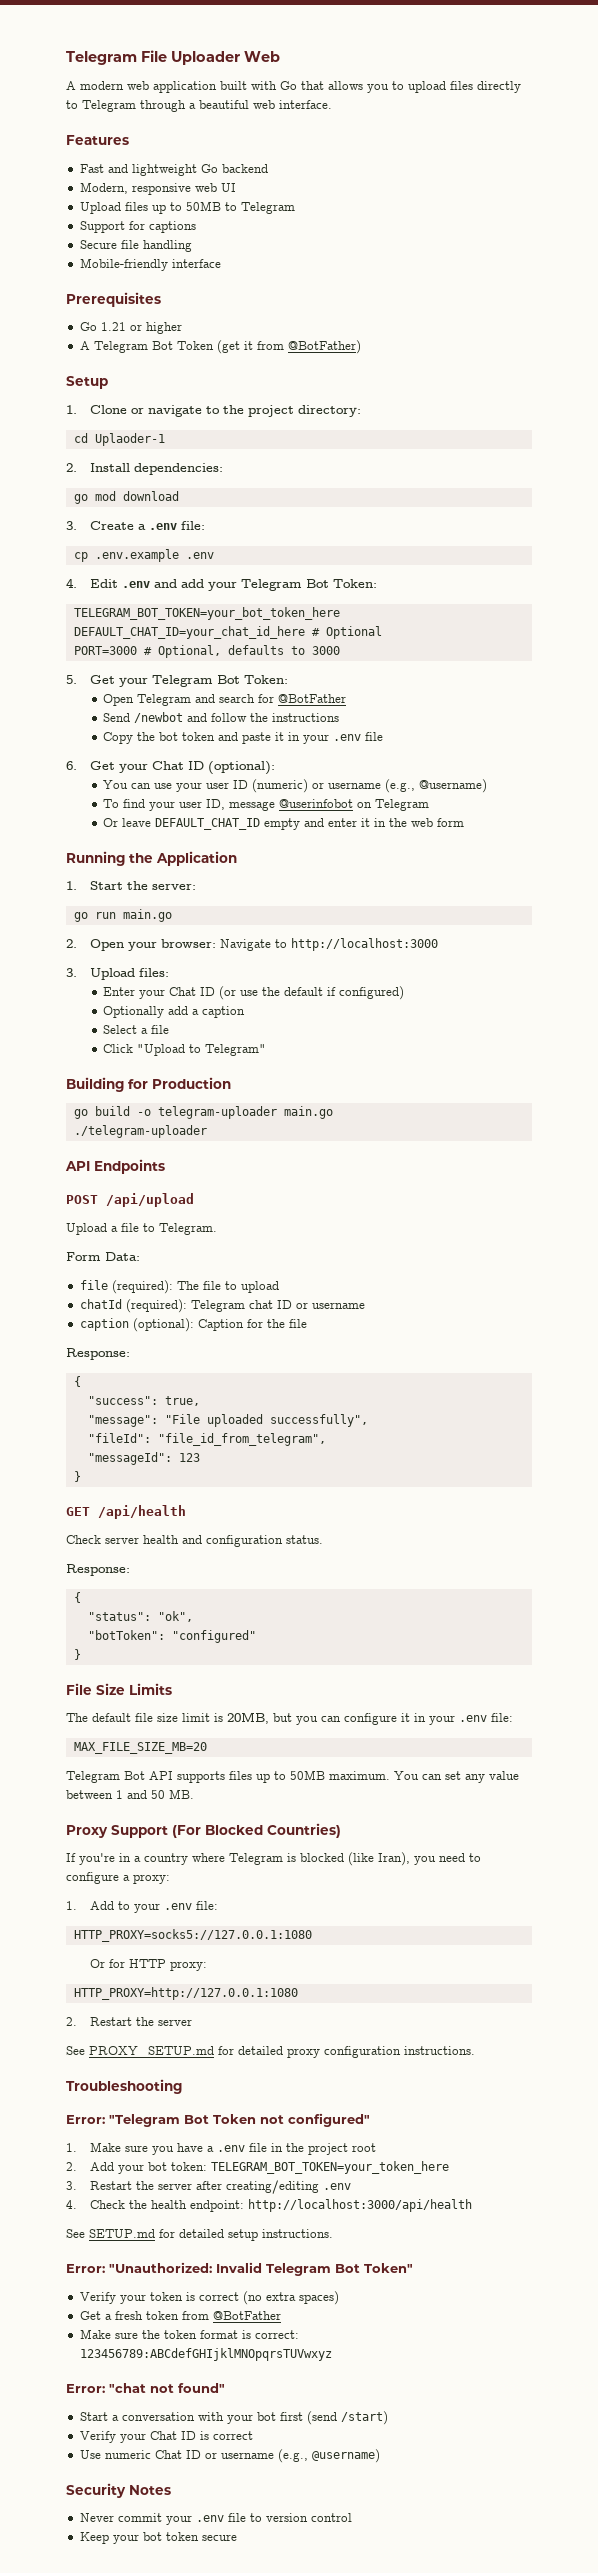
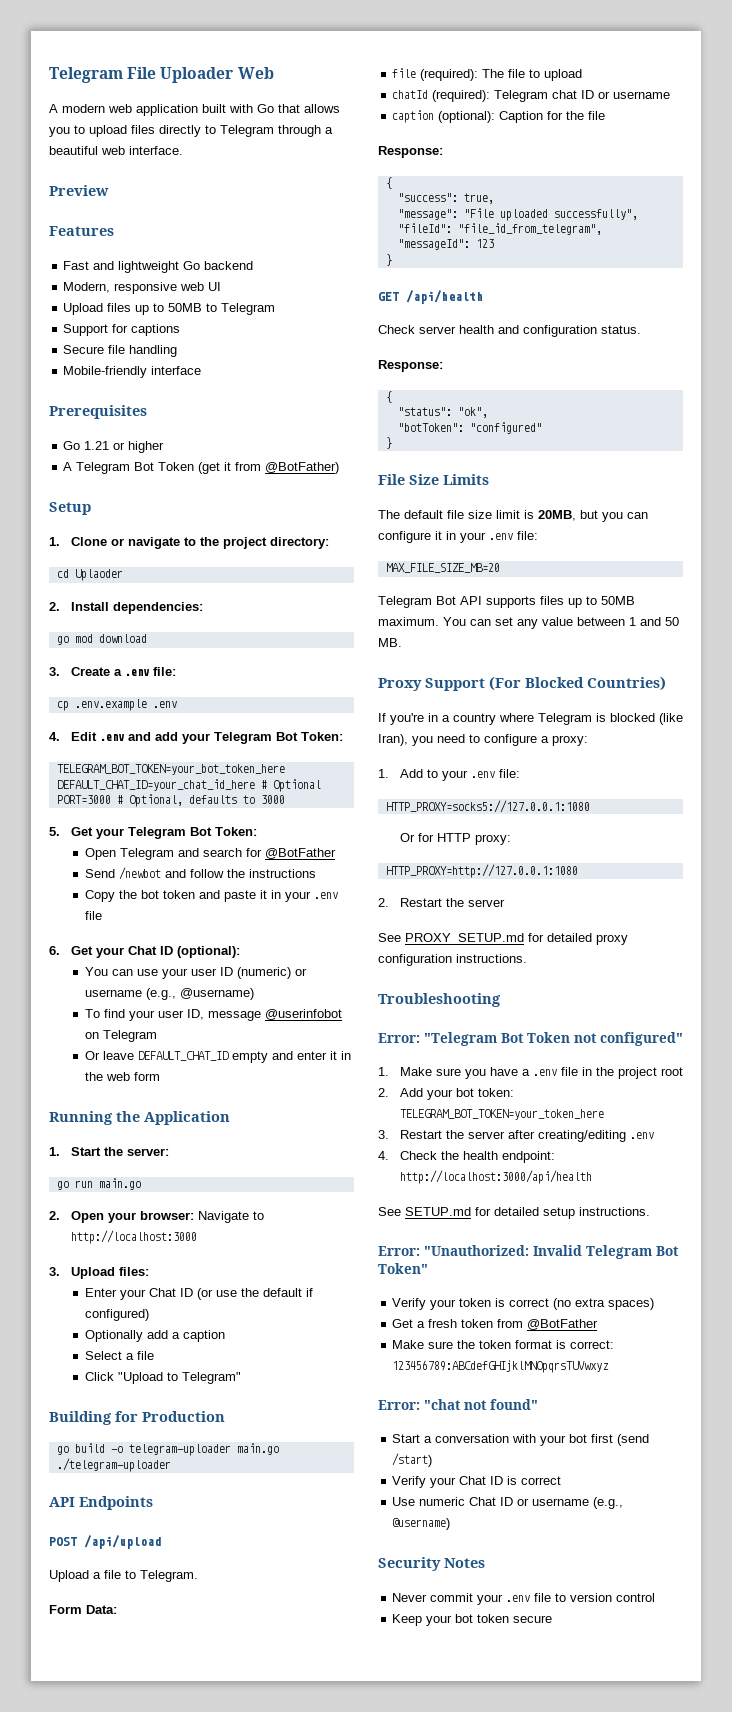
+ Preview
- cd Uplaoder-1
+ cd Uplaoder

